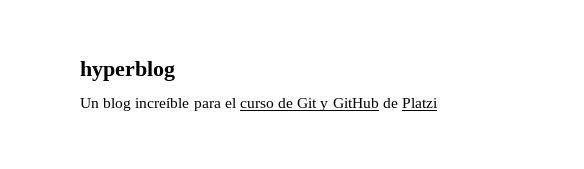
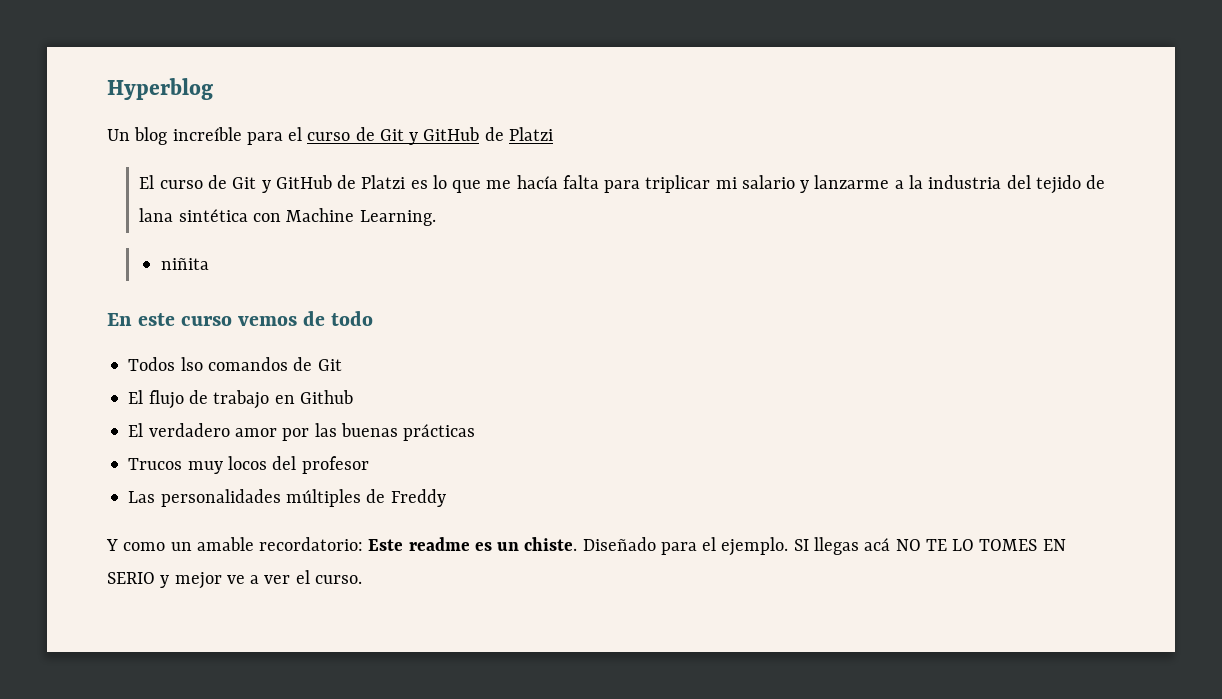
- hyperblog
+ Hyperblog
+ El curso de Git y GitHub de Platzi es lo que me hacía falta para triplicar mi salario y lanzarme a la industria del tejido de lana sintética con Machine Learning.
+ niñita
+ En este curso vemos de todo
+ Todos lso comandos de Git
+ El flujo de trabajo en Github
+ El verdadero amor por las buenas prácticas
+ Trucos muy locos del profesor
+ Las personalidades múltiples de Freddy
+ Y como un amable recordatorio: Este readme es un chiste. Diseñado para el ejemplo. SI llegas acá NO TE LO TOMES EN SERIO y mejor ve a ver el curso.

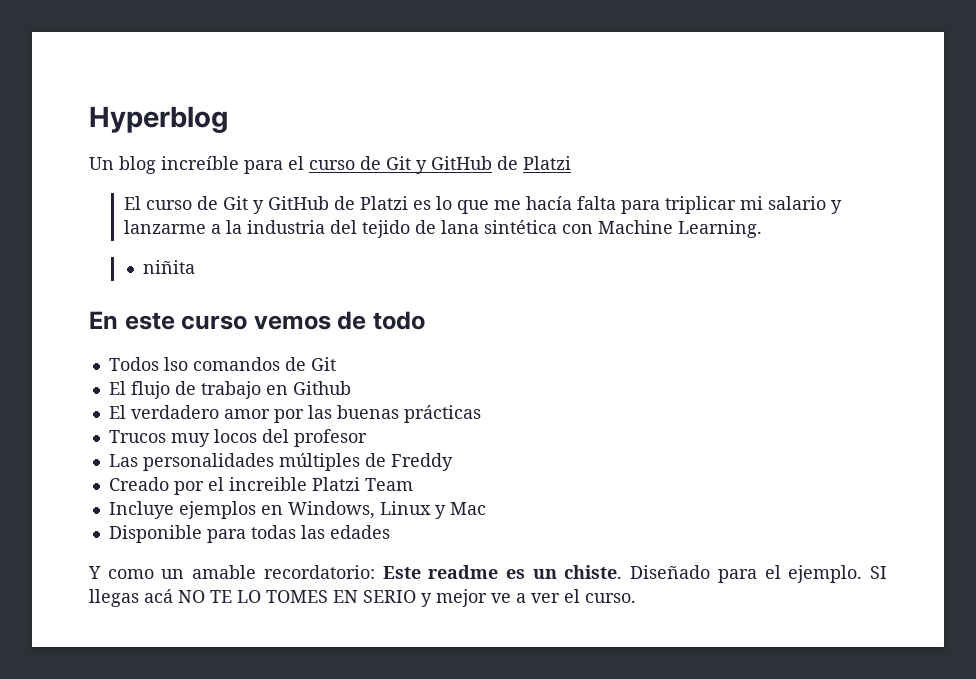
+ Creado por el increible Platzi Team
+ Incluye ejemplos en Windows, Linux y Mac
+ Disponible para todas las edades

